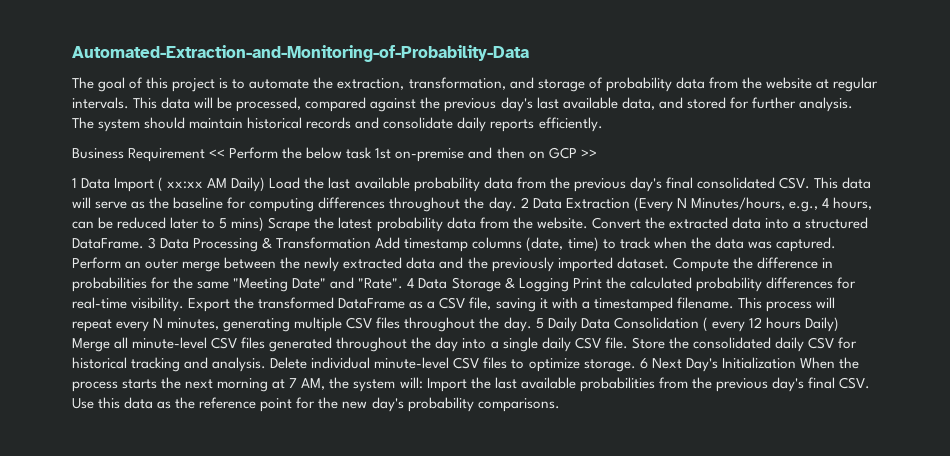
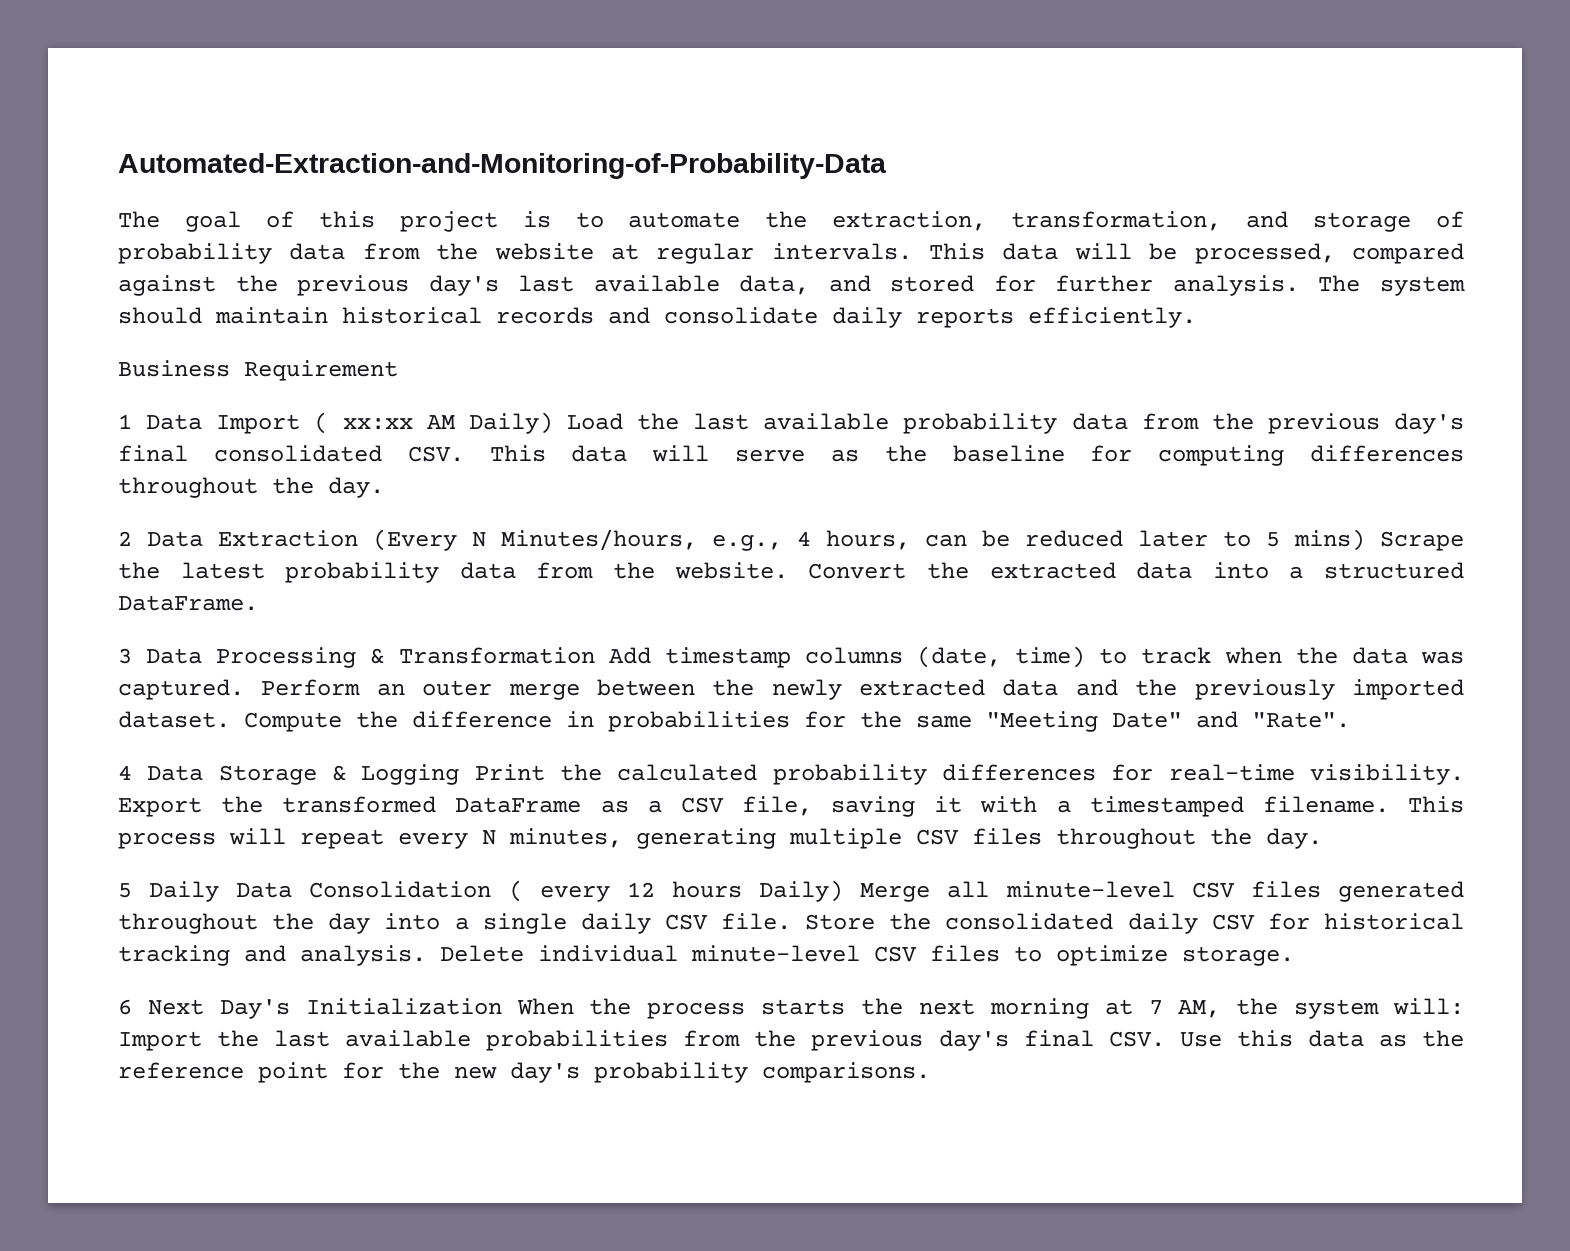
- Business Requirement << Perform the below task 1st on-premise and then on GCP >>
+ Business Requirement
- 1 Data Import ( xx:xx AM Daily) Load the last available probability data from the previous day's final consolidated CSV. This data will serve as the baseline for computing differences throughout the day. 2 Data Extraction (Every N Minutes/hours, e.g., 4 hours, can be reduced later to 5 mins) Scrape the latest probability data from the website.
+ 1 Data Import ( xx:xx AM Daily) Load the last available probability data from the previous day's final consolidated CSV. This data will serve as the baseline for computing differences throughout the day.
+ 2 Data Extraction (Every N Minutes/hours, e.g., 4 hours, can be reduced later to 5 mins) Scrape the latest probability data from the website.
- Convert the extracted data into a structured DataFrame. 3 Data Processing & Transformation Add timestamp columns (date, time) to track when the data was captured.
+ Convert the extracted data into a structured DataFrame.
+ 3 Data Processing & Transformation Add timestamp columns (date, time) to track when the data was captured.
- Compute the difference in probabilities for the same "Meeting Date" and "Rate". 4 Data Storage & Logging Print the calculated probability differences for real-time visibility.
+ Compute the difference in probabilities for the same "Meeting Date" and "Rate".
+ 4 Data Storage & Logging Print the calculated probability differences for real-time visibility.
- This process will repeat every N minutes, generating multiple CSV files throughout the day. 5 Daily Data Consolidation ( every 12 hours Daily) Merge all minute-level CSV files generated throughout the day into a single daily CSV file.
+ This process will repeat every N minutes, generating multiple CSV files throughout the day.
+ 5 Daily Data Consolidation ( every 12 hours Daily) Merge all minute-level CSV files generated throughout the day into a single daily CSV file.
- Delete individual minute-level CSV files to optimize storage. 6 Next Day's Initialization When the process starts the next morning at 7 AM, the system will: Import the last available probabilities from the previous day's final CSV. Use this data as the reference point for the new day's probability comparisons.
+ Delete individual minute-level CSV files to optimize storage.
+ 6 Next Day's Initialization When the process starts the next morning at 7 AM, the system will: Import the last available probabilities from the previous day's final CSV. Use this data as the reference point for the new day's probability comparisons.

